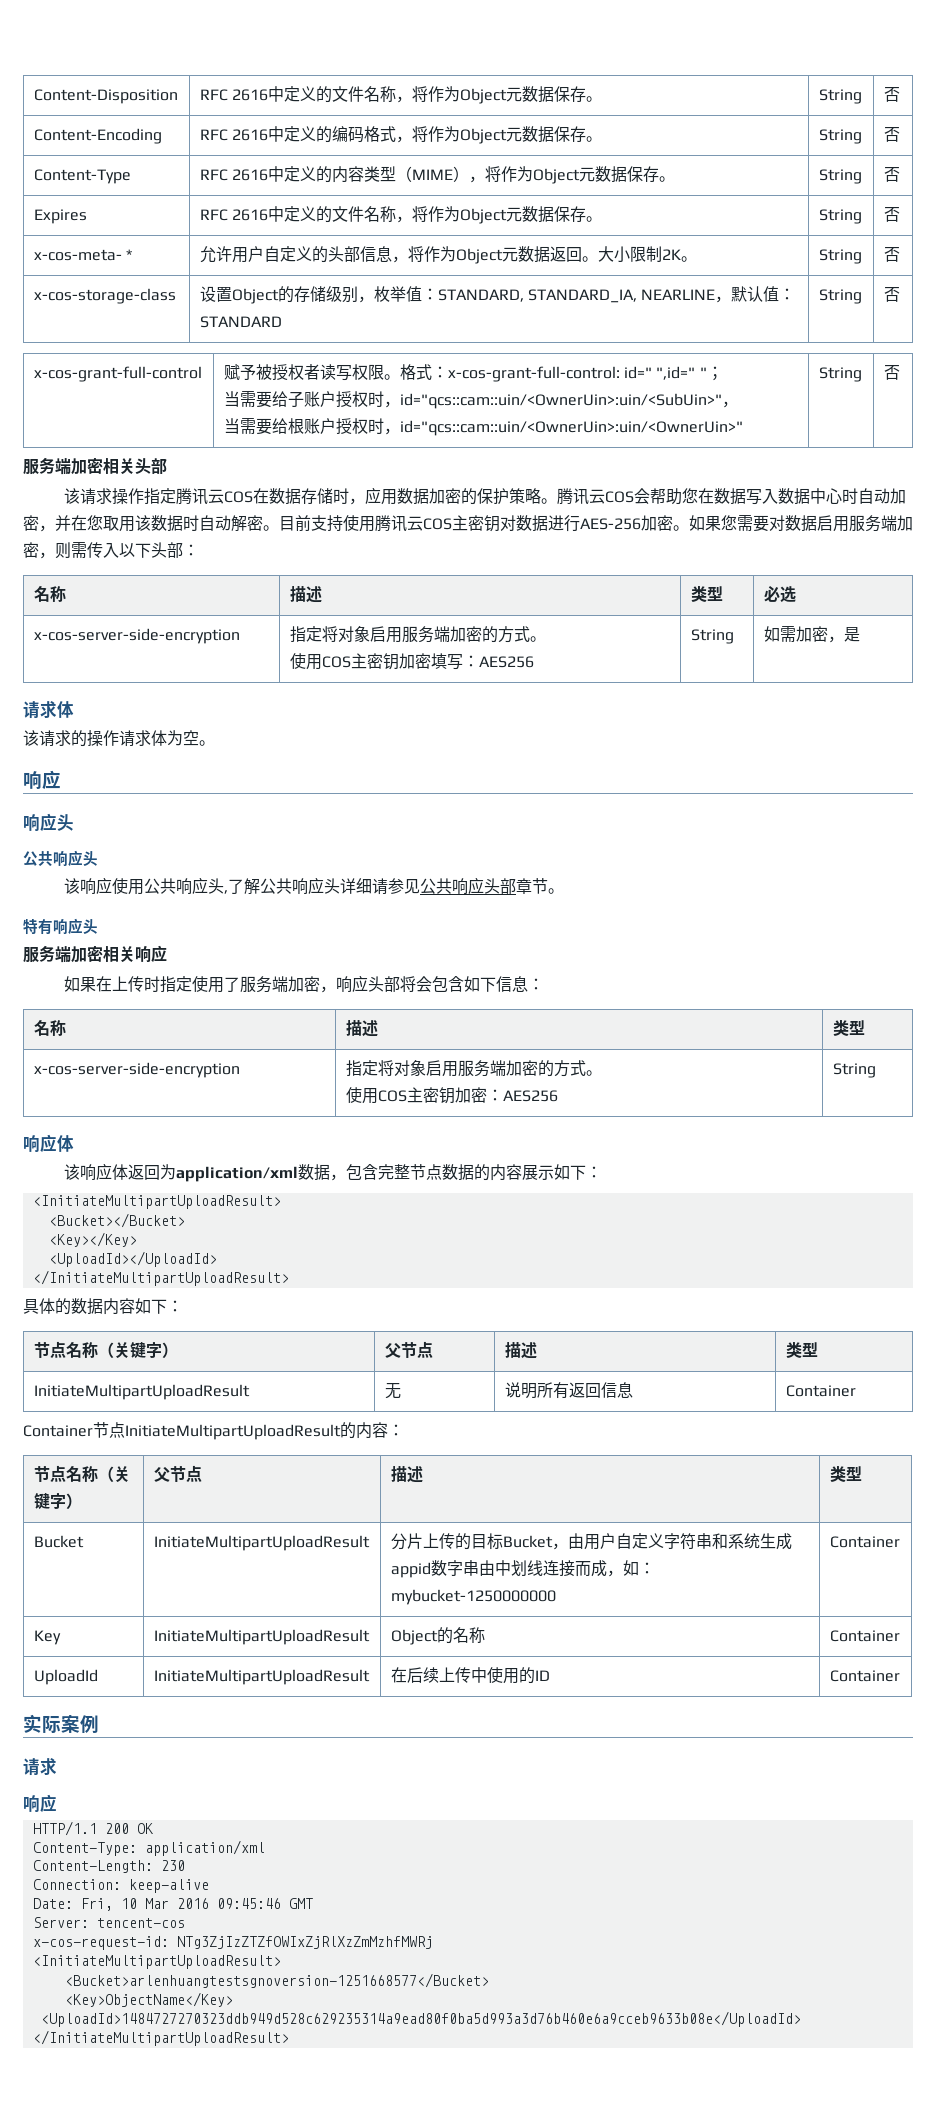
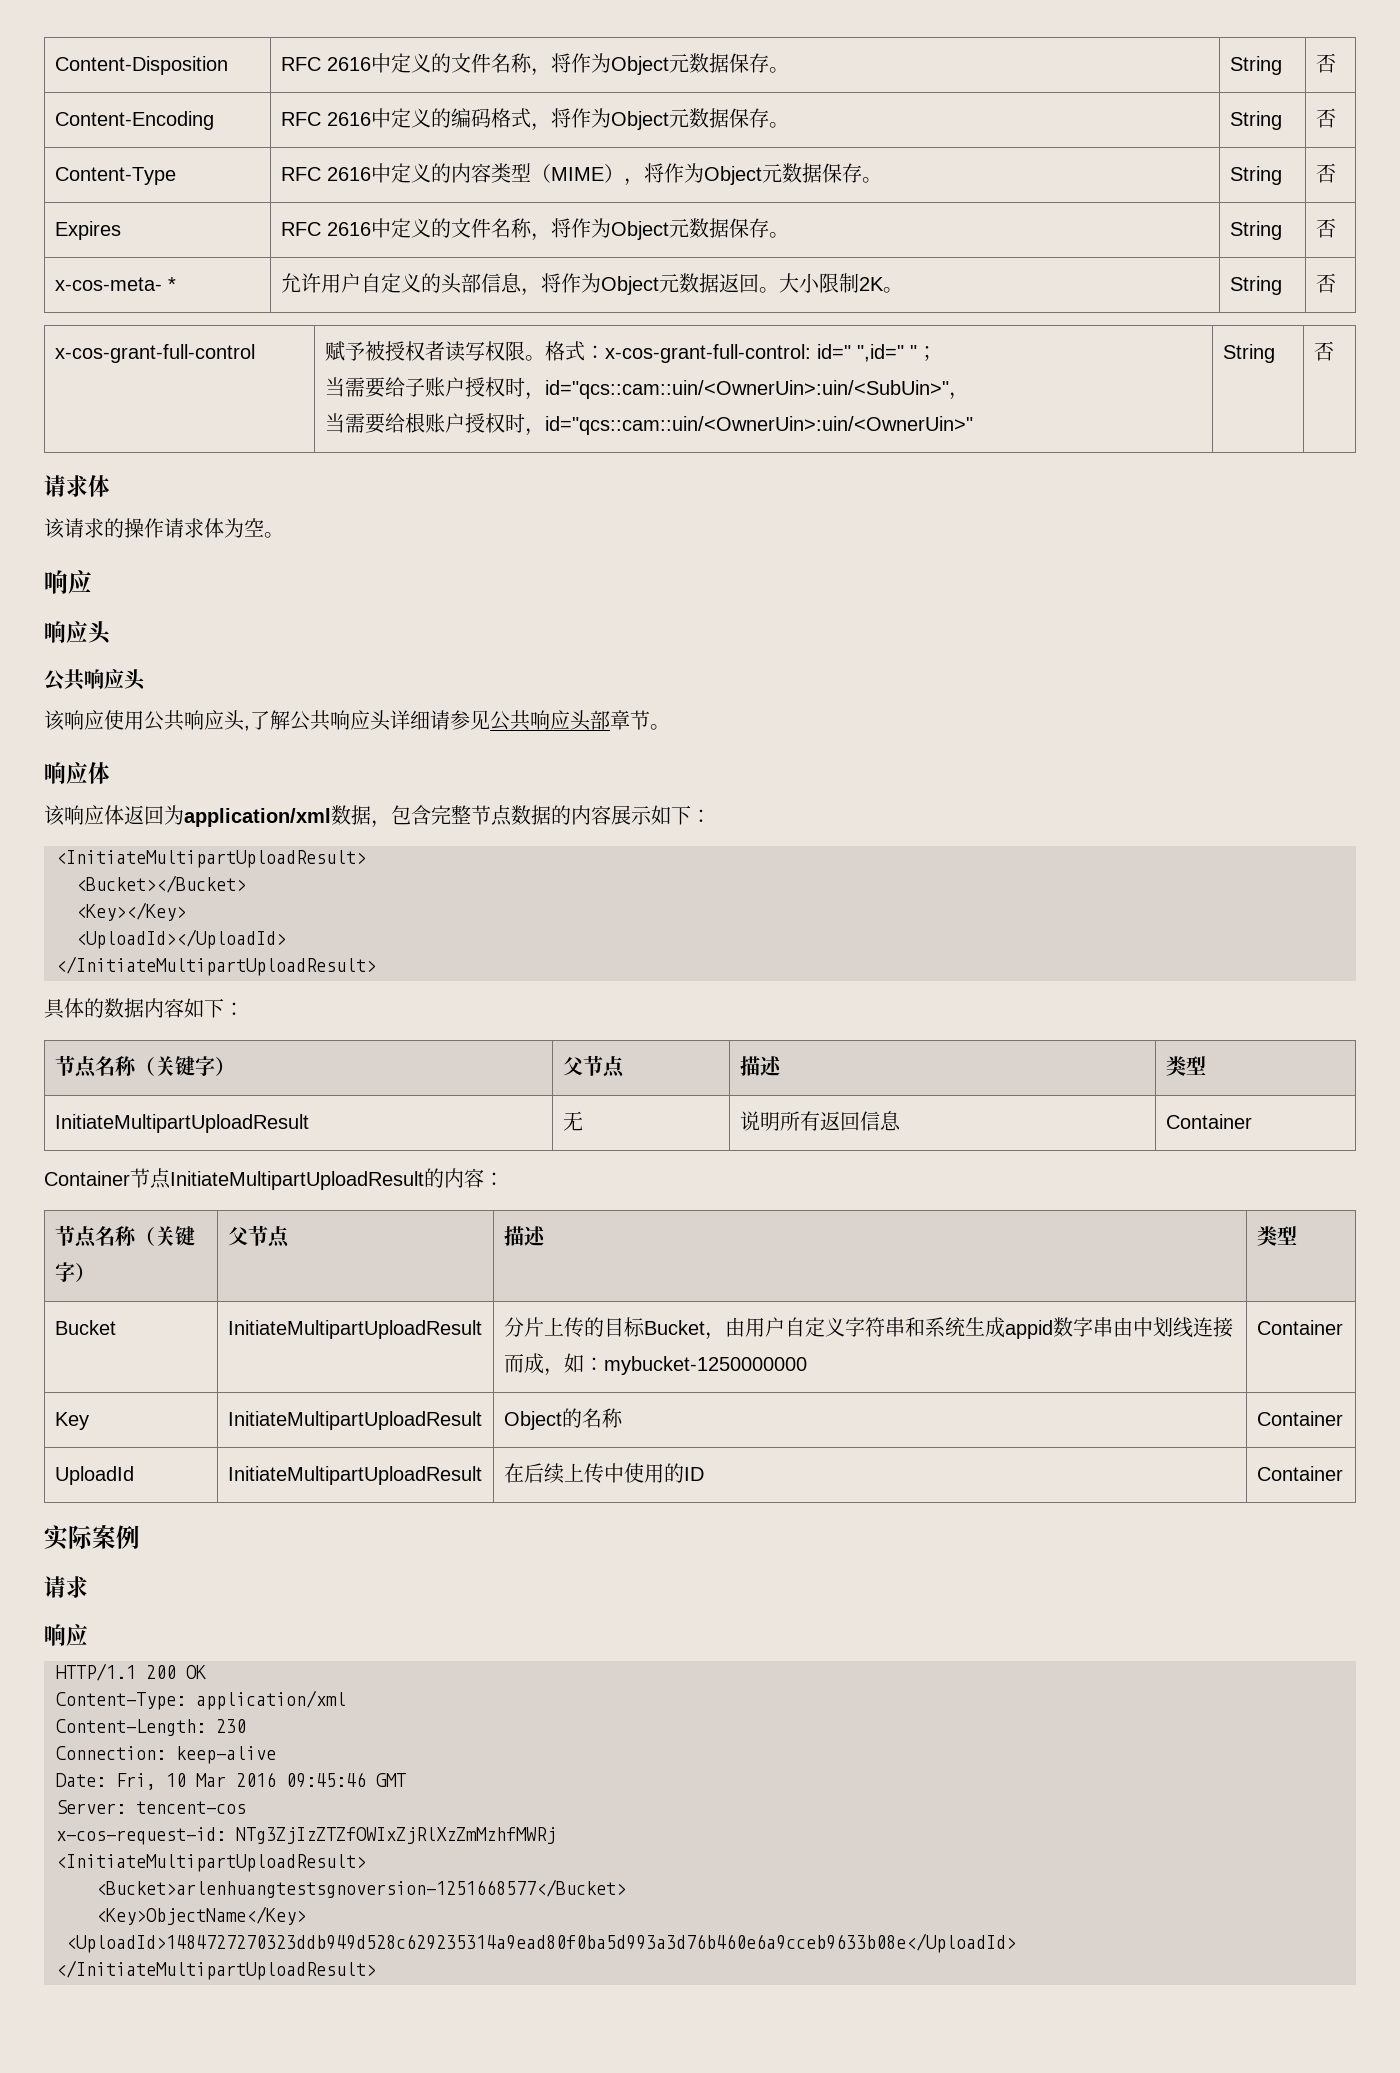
- x-cos-storage-class | 设置Object的存储级别，枚举值：STANDARD, STANDARD_IA, NEARLINE，默认值：STANDARD | String | 否
- 服务端加密相关头部
- 该请求操作指定腾讯云COS在数据存储时，应用数据加密的保护策略。腾讯云COS会帮助您在数据写入数据中心时自动加密，并在您取用该数据时自动解密。目前支持使用腾讯云COS主密钥对数据进行AES-256加密。如果您需要对数据启用服务端加密，则需传入以下头部：
- 名称 | 描述 | 类型 | 必选
- x-cos-server-side-encryption | 指定将对象启用服务端加密的方式。
- 使用COS主密钥加密填写：AES256 | String | 如需加密，是
- 特有响应头
- 服务端加密相关响应
- 如果在上传时指定使用了服务端加密，响应头部将会包含如下信息：
- 名称 | 描述 | 类型
- x-cos-server-side-encryption | 指定将对象启用服务端加密的方式。
- 使用COS主密钥加密：AES256 | String

